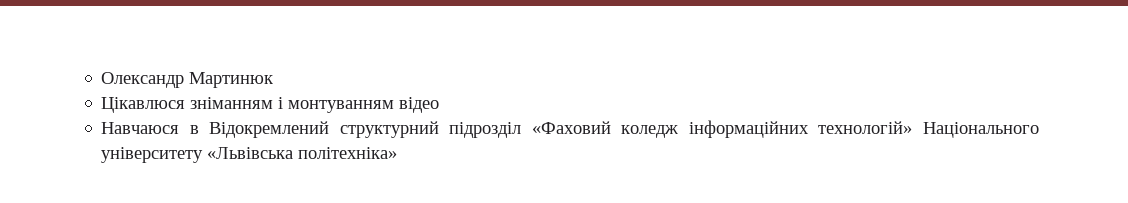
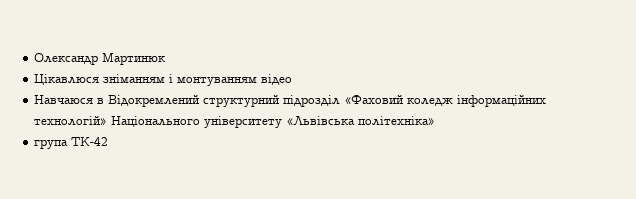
+ група ТК-42

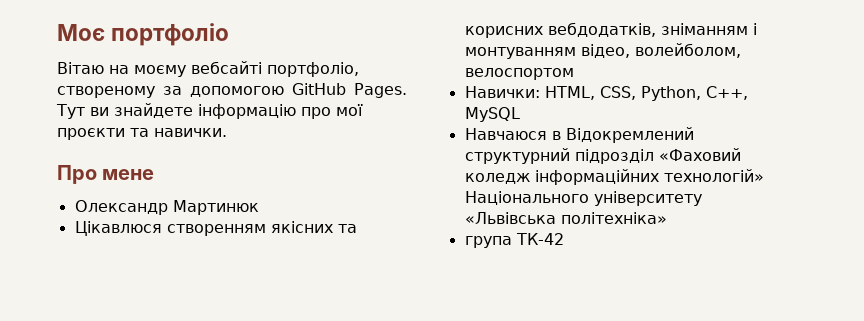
+ Моє портфоліо
+ Вітаю на моєму вебсайті портфоліо, створеному за допомогою GitHub Pages. Тут ви знайдете інформацію про мої проєкти та навички.
+ Про мене
  Олександр Мартинюк
- Цікавлюся зніманням і монтуванням відео
+ Цікавлюся створенням якісних та корисних вебдодатків, зніманням і монтуванням відео, волейболом, велоспортом
+ Навички: HTML, CSS, Python, С++, MySQL

